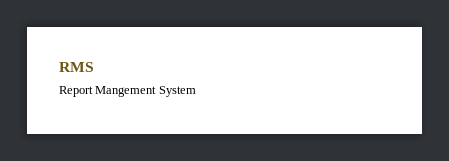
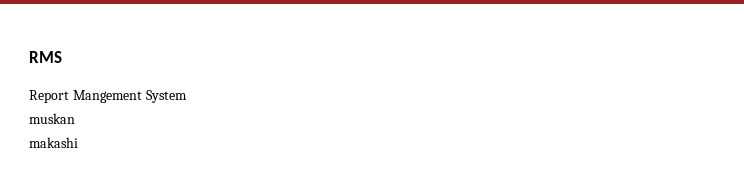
+ muskan
+ makashi

